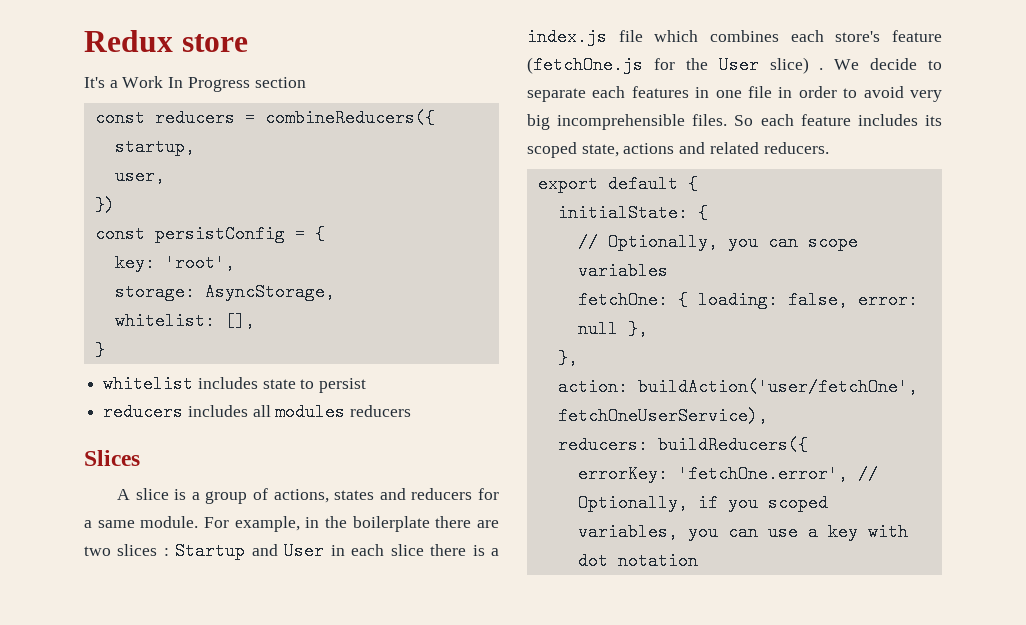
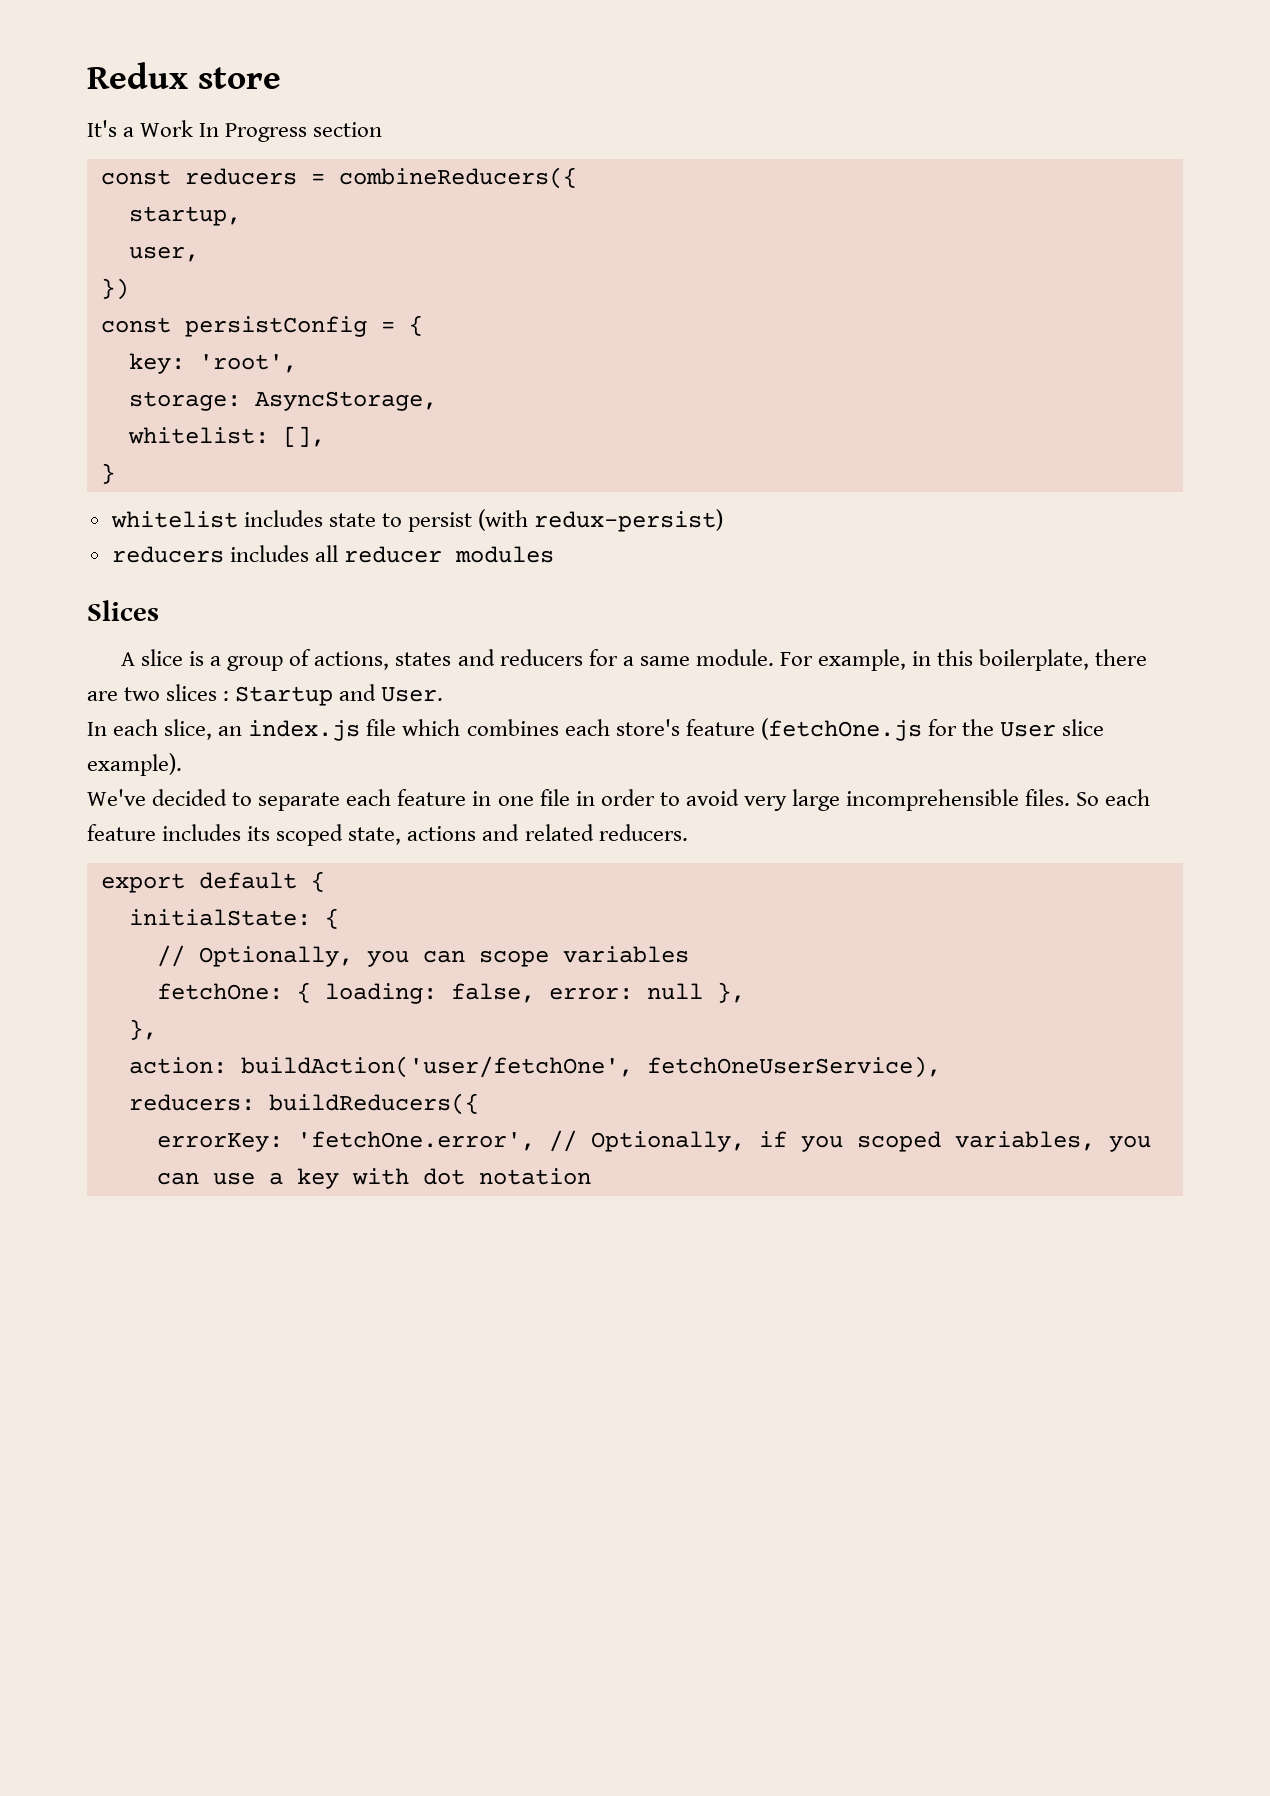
- whitelist includes state to persist
+ whitelist includes state to persist (with redux-persist)
- reducers includes all modules reducers
+ reducers includes all reducer modules
- For example, in the boilerplate there are two slices : Startup and User in each slice there is a index.js file which combines each store's feature (fetchOne.js for the User slice) . We decide to separate each features in one file in order to avoid very big incomprehensible files.
+ For example, in this boilerplate, there are two slices : Startup and User.
+ In each slice, an index.js file which combines each store's feature (fetchOne.js for the User slice example).
+ We've decided to separate each feature in one file in order to avoid very large incomprehensible files.

